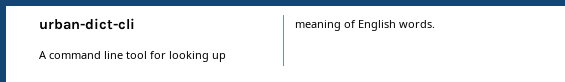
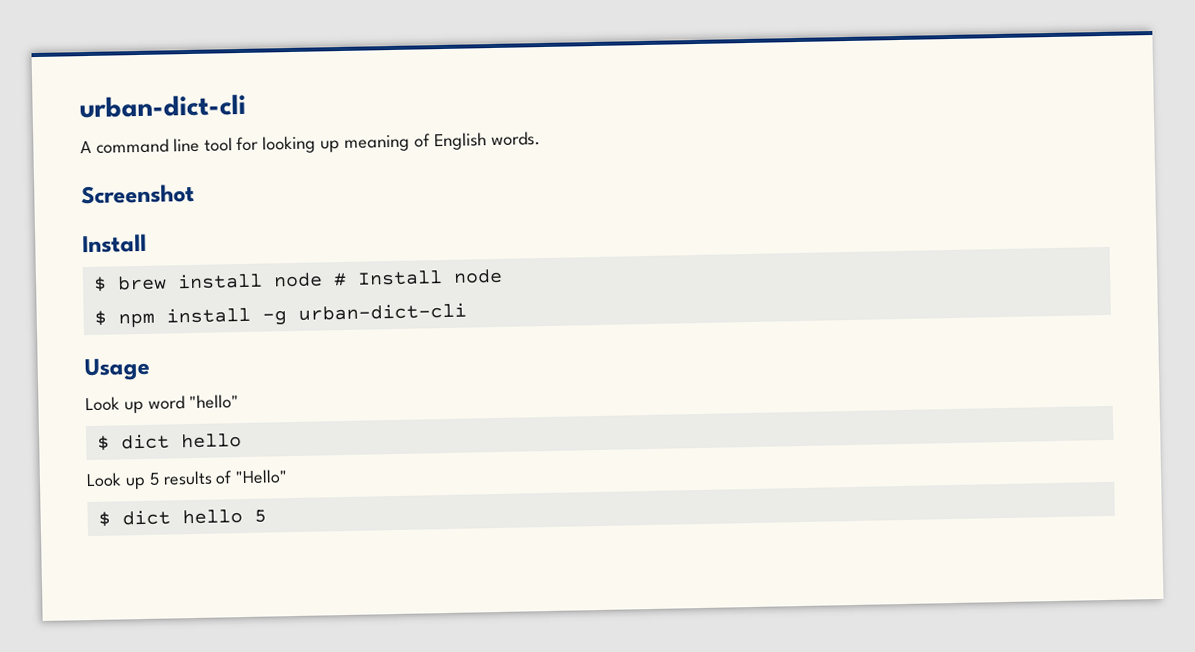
+ Screenshot
+ Install
+ $ brew install node # Install node
+ $ npm install -g urban-dict-cli
+ Usage
+ Look up word "hello"
+ $ dict hello
+ Look up 5 results of "Hello"
+ $ dict hello 5

